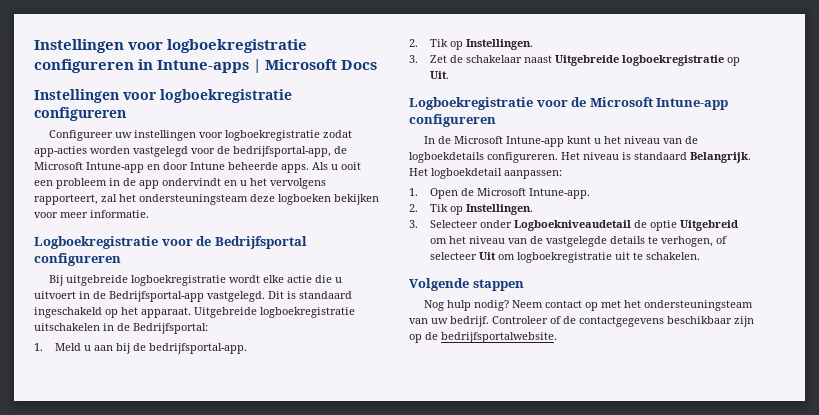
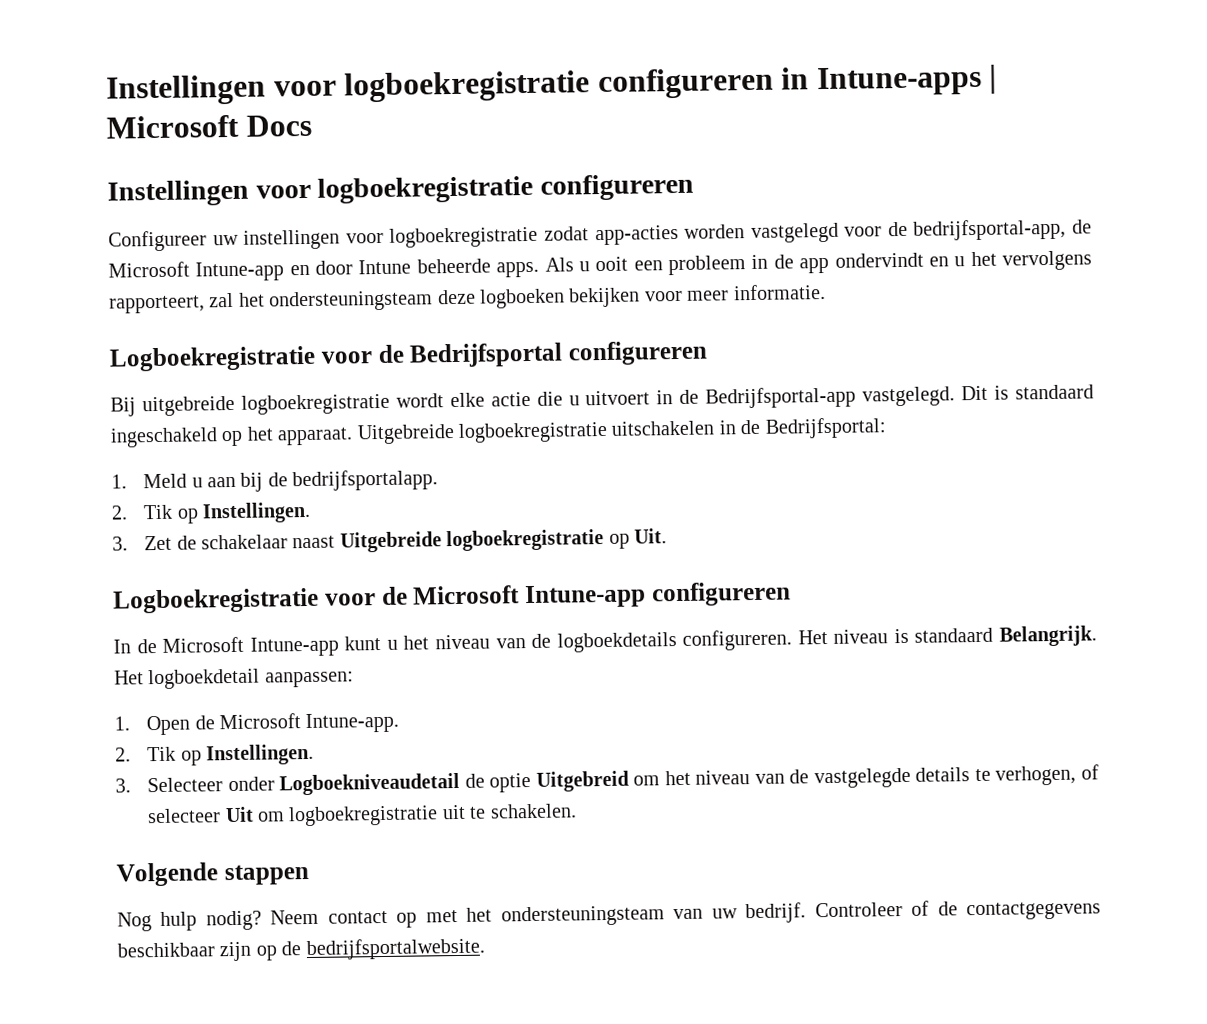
- 1. Meld u aan bij de bedrijfsportal-app.
+ 1. Meld u aan bij de bedrijfsportalapp.

